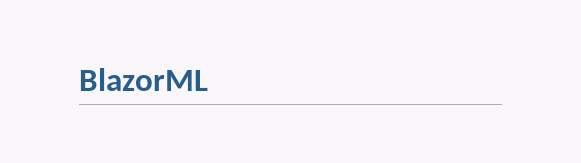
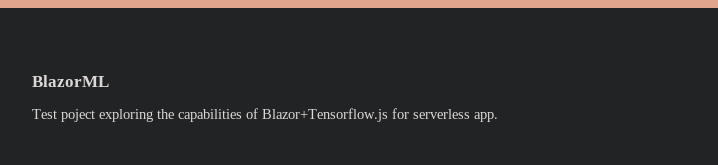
+ Test poject exploring the capabilities of Blazor+Tensorflow.js for serverless app.

